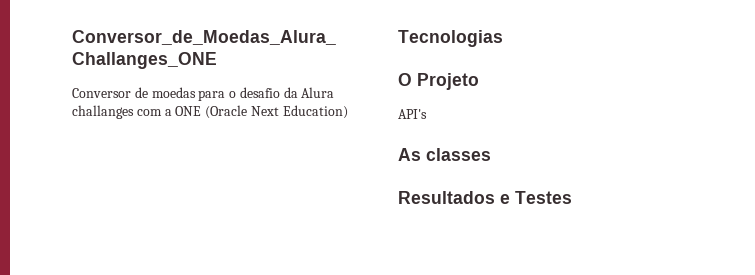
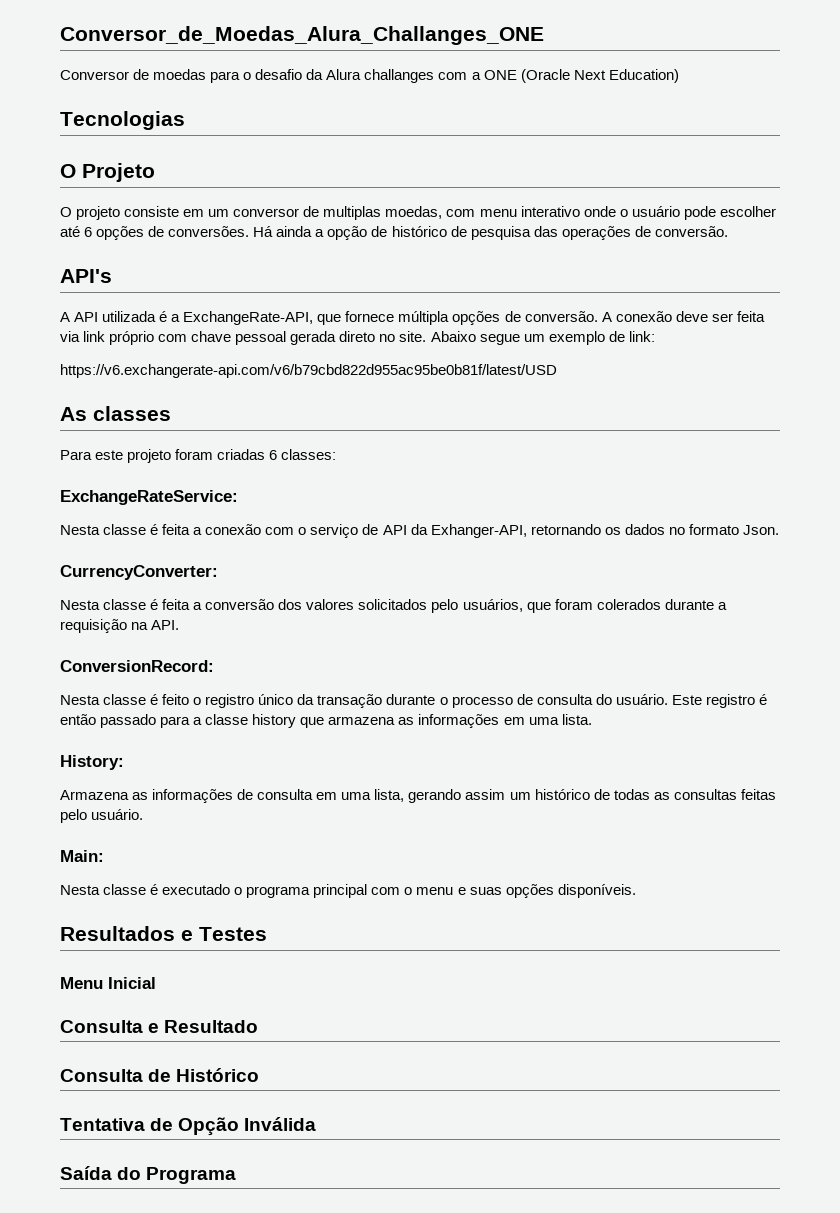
+ O projeto consiste em um conversor de multiplas moedas, com menu interativo onde o usuário pode escolher até 6 opções de conversões. Há ainda a opção de histórico de pesquisa das operações de conversão.
  API's
+ A API utilizada é a ExchangeRate-API, que fornece múltipla opções de conversão. A conexão deve ser feita via link próprio com chave pessoal gerada direto no site. Abaixo segue um exemplo de link:
+ https://v6.exchangerate-api.com/v6/b79cbd822d955ac95be0b81f/latest/USD
  As classes
+ Para este projeto foram criadas 6 classes:
+ ExchangeRateService:
+ Nesta classe é feita a conexão com o serviço de API da Exhanger-API, retornando os dados no formato Json.
+ CurrencyConverter:
+ Nesta classe é feita a conversão dos valores solicitados pelo usuários, que foram colerados durante a requisição na API.
+ ConversionRecord:
+ Nesta classe é feito o registro único da transação durante o processo de consulta do usuário. Este registro é então passado para a classe history que armazena as informações em uma lista.
+ History:
+ Armazena as informações de consulta em uma lista, gerando assim um histórico de todas as consultas feitas pelo usuário.
+ Main:
+ Nesta classe é executado o programa principal com o menu e suas opções disponíveis.
  Resultados e Testes
+ Menu Inicial
+ Consulta e Resultado
+ Consulta de Histórico
+ Tentativa de Opção Inválida
+ Saída do Programa

